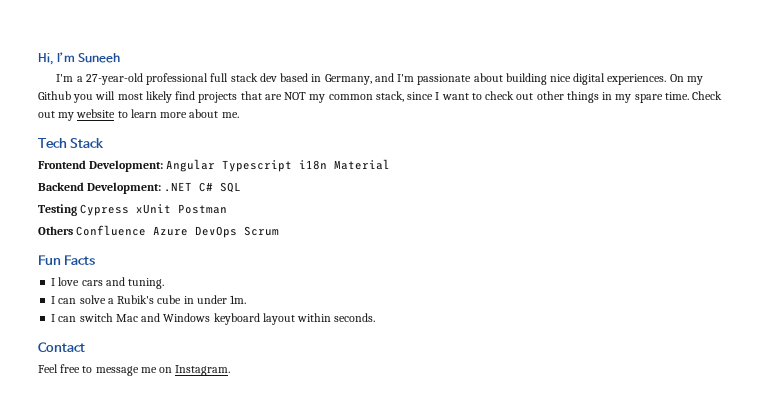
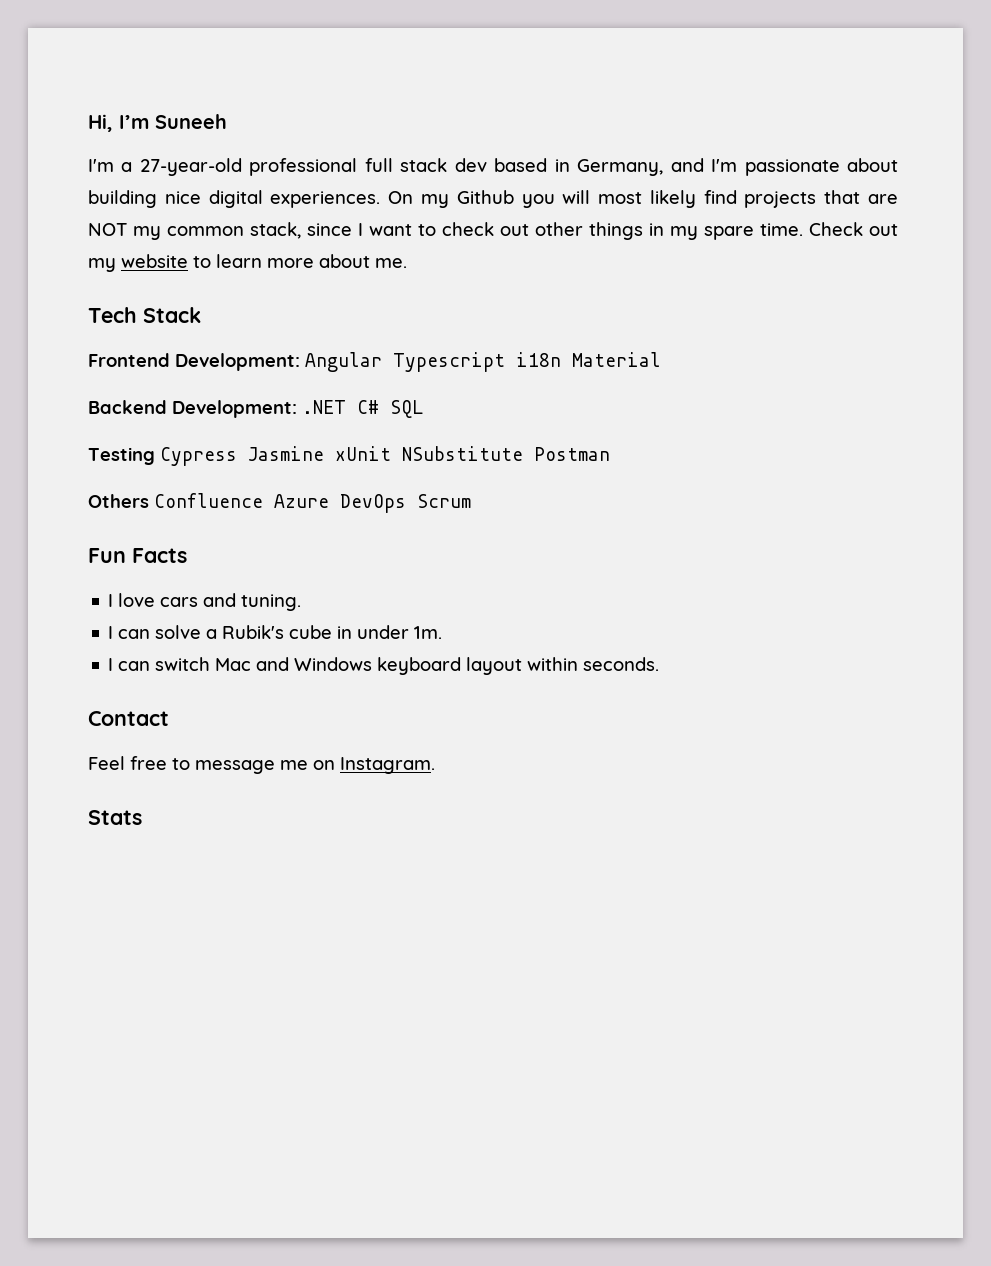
- Testing Cypress xUnit Postman
+ Testing Cypress Jasmine xUnit NSubstitute Postman
+ Stats

